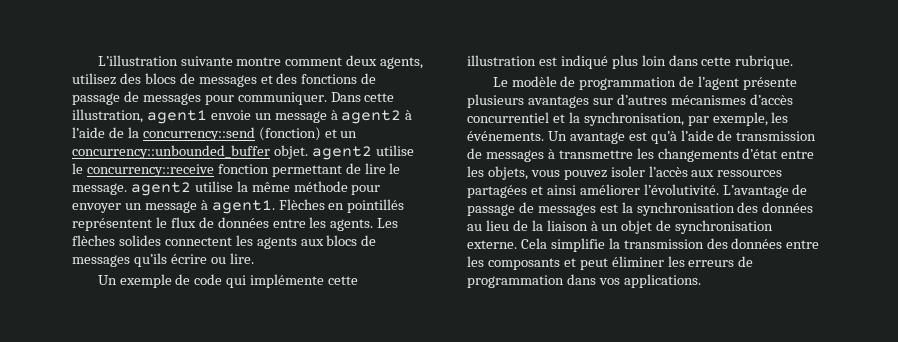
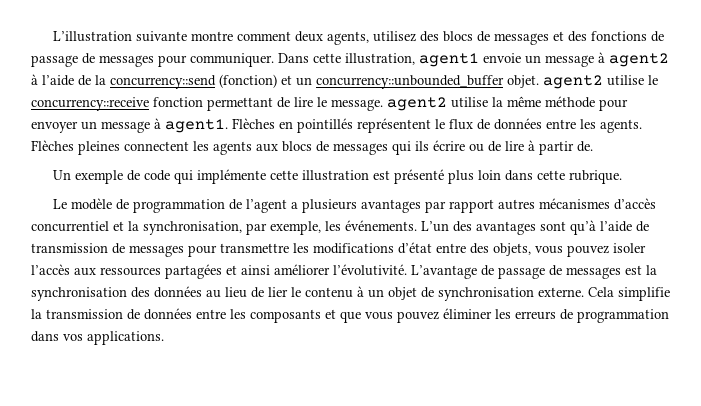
- Les flèches solides connectent les agents aux blocs de messages qu’ils écrire ou lire.
+ Flèches pleines connectent les agents aux blocs de messages qui ils écrire ou de lire à partir de.
- Un exemple de code qui implémente cette illustration est indiqué plus loin dans cette rubrique.
+ Un exemple de code qui implémente cette illustration est présenté plus loin dans cette rubrique.
- Le modèle de programmation de l’agent présente plusieurs avantages sur d’autres mécanismes d’accès concurrentiel et la synchronisation, par exemple, les événements.
+ Le modèle de programmation de l’agent a plusieurs avantages par rapport autres mécanismes d’accès concurrentiel et la synchronisation, par exemple, les événements.
- Un avantage est qu’à l’aide de transmission de messages à transmettre les changements d’état entre les objets, vous pouvez isoler l’accès aux ressources partagées et ainsi améliorer l’évolutivité.
+ L’un des avantages sont qu’à l’aide de transmission de messages pour transmettre les modifications d’état entre des objets, vous pouvez isoler l’accès aux ressources partagées et ainsi améliorer l’évolutivité.
- L’avantage de passage de messages est la synchronisation des données au lieu de la liaison à un objet de synchronisation externe.
+ L’avantage de passage de messages est la synchronisation des données au lieu de lier le contenu à un objet de synchronisation externe.
- Cela simplifie la transmission des données entre les composants et peut éliminer les erreurs de programmation dans vos applications.
+ Cela simplifie la transmission de données entre les composants et que vous pouvez éliminer les erreurs de programmation dans vos applications.

